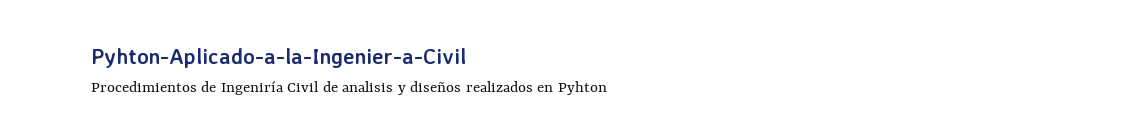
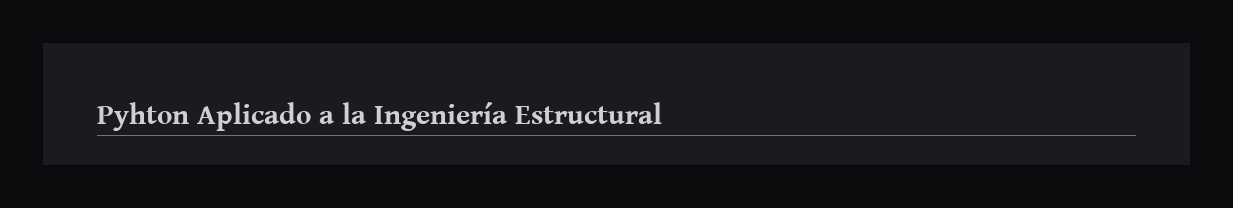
- Pyhton-Aplicado-a-la-Ingenier-a-Civil
- Procedimientos de Ingeniría Civil de analisis y diseños realizados en Pyhton
+ Pyhton Aplicado a la Ingeniería Estructural

